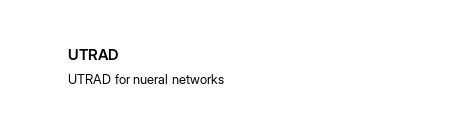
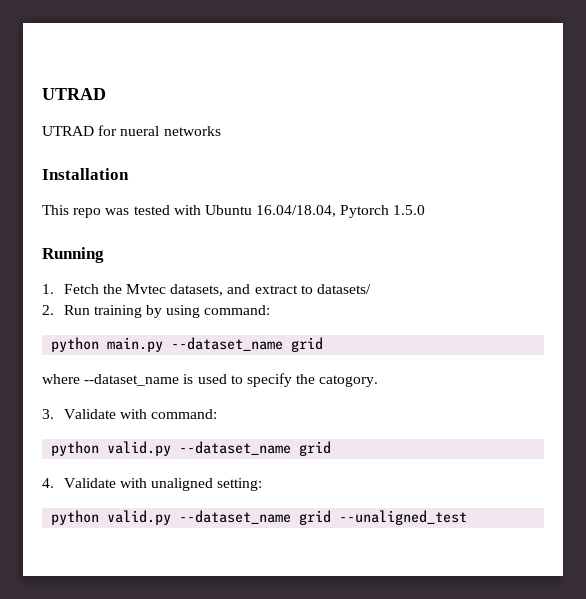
+ Installation
+ This repo was tested with Ubuntu 16.04/18.04, Pytorch 1.5.0
+ Running
+ 1. Fetch the Mvtec datasets, and extract to datasets/
+ 2. Run training by using command:
+ python main.py --dataset_name grid
+ where --dataset_name is used to specify the catogory.
+ 3. Validate with command:
+ python valid.py --dataset_name grid
+ 4. Validate with unaligned setting:
+ python valid.py --dataset_name grid --unaligned_test

